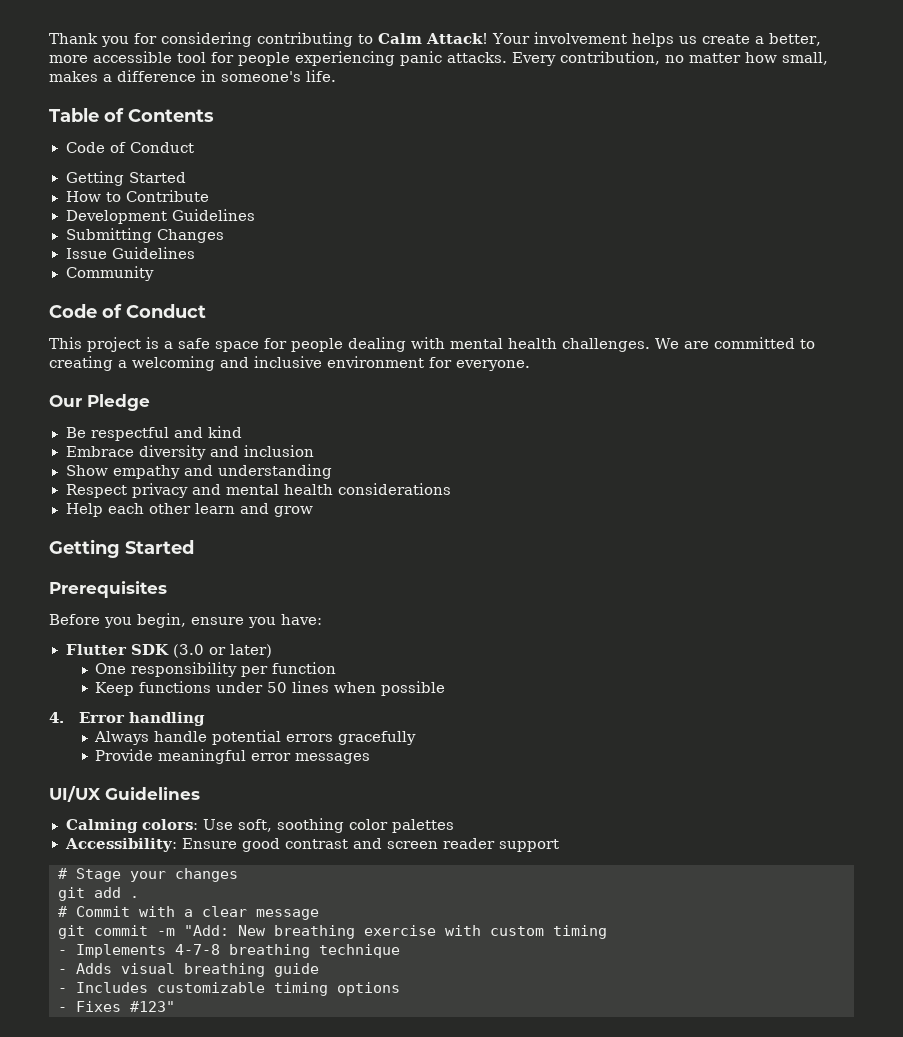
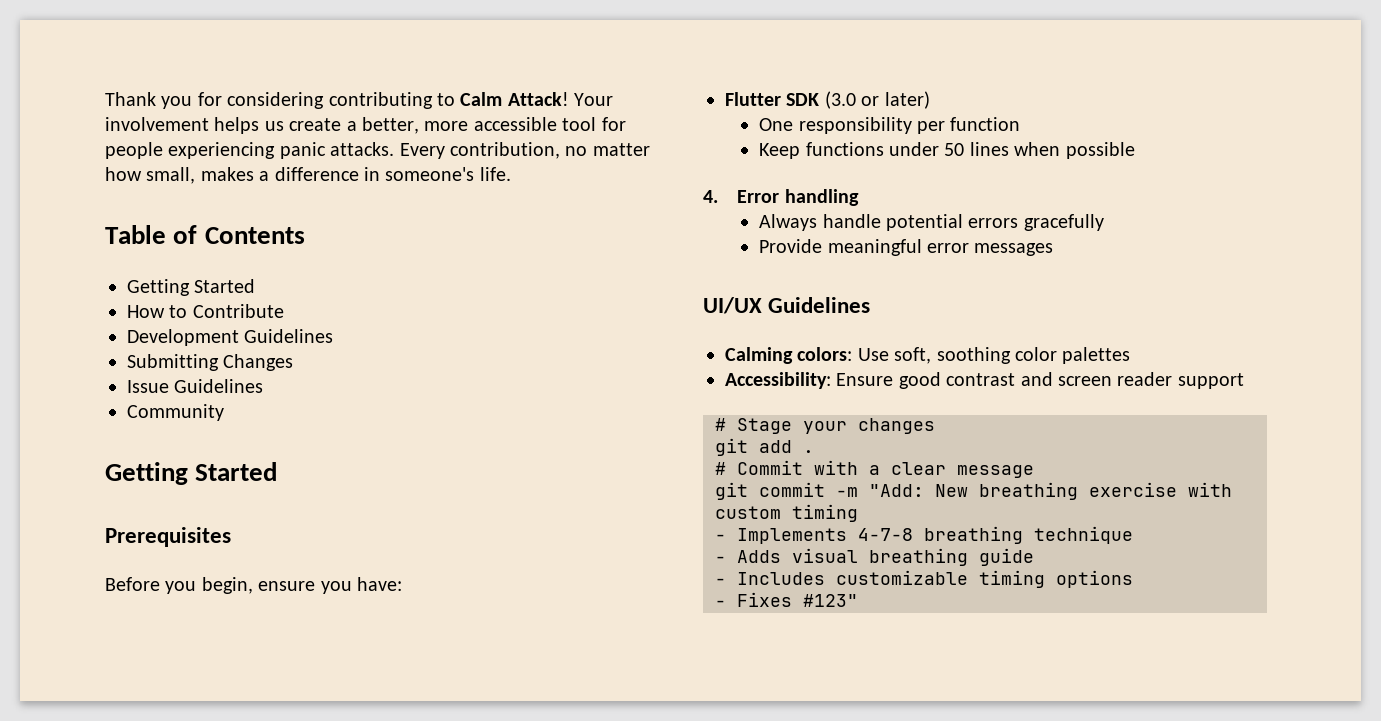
  Table of Contents
- Code of Conduct
  Community
- Code of Conduct
- This project is a safe space for people dealing with mental health challenges. We are committed to creating a welcoming and inclusive environment for everyone.
- Our Pledge
- Be respectful and kind
- Embrace diversity and inclusion
- Show empathy and understanding
- Respect privacy and mental health considerations
- Help each other learn and grow

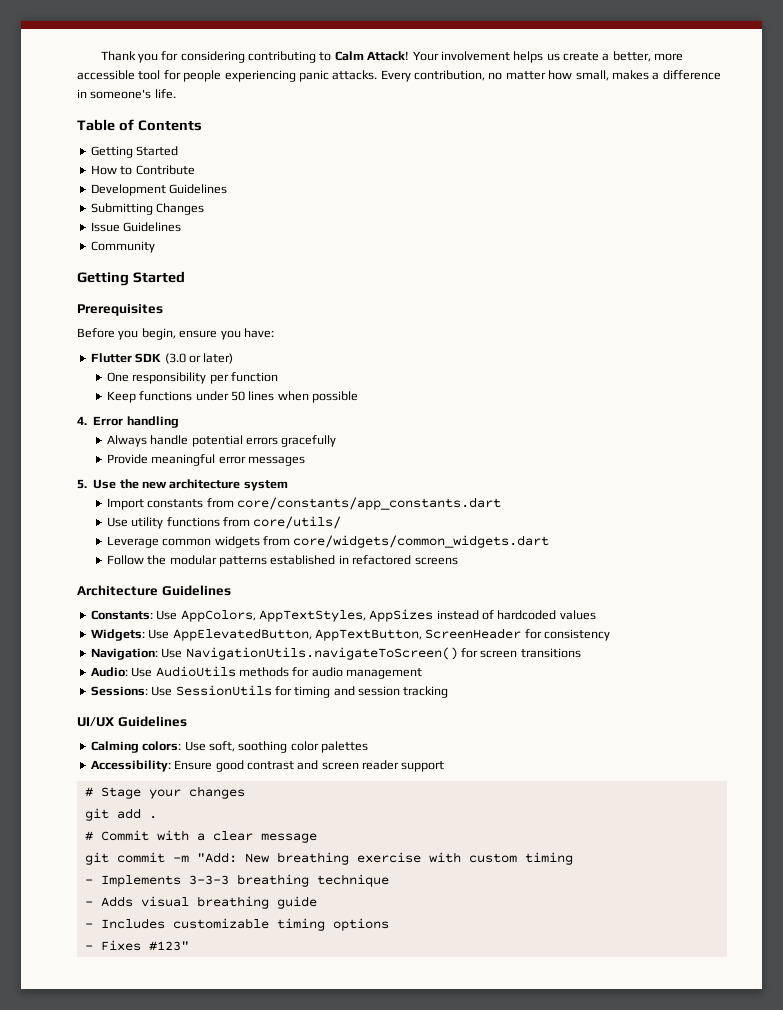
+ 5. Use the new architecture system
+ Import constants from core/constants/app_constants.dart
+ Use utility functions from core/utils/
+ Leverage common widgets from core/widgets/common_widgets.dart
+ Follow the modular patterns established in refactored screens
+ Architecture Guidelines
+ Constants: Use AppColors, AppTextStyles, AppSizes instead of hardcoded values
+ Widgets: Use AppElevatedButton, AppTextButton, ScreenHeader for consistency
+ Navigation: Use NavigationUtils.navigateToScreen() for screen transitions
+ Audio: Use AudioUtils methods for audio management
+ Sessions: Use SessionUtils for timing and session tracking
- - Implements 4-7-8 breathing technique
+ - Implements 3-3-3 breathing technique

